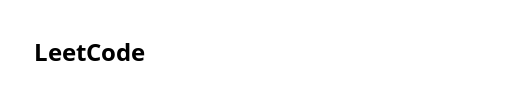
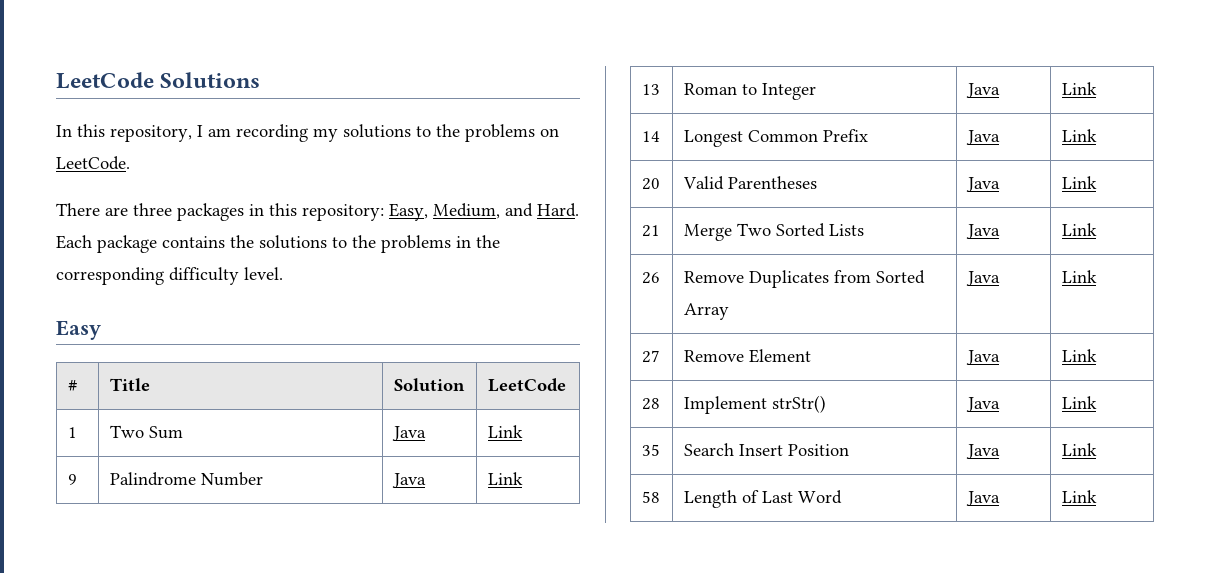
- LeetCode
+ LeetCode Solutions
+ In this repository, I am recording my solutions to the problems on LeetCode.
+ There are three packages in this repository: Easy, Medium, and Hard. Each package contains the solutions to the problems in the corresponding difficulty level.
+ Easy
+ # | Title | Solution | LeetCode
+ 1 | Two Sum | Java | Link
+ 9 | Palindrome Number | Java | Link
+ 13 | Roman to Integer | Java | Link
+ 14 | Longest Common Prefix | Java | Link
+ 20 | Valid Parentheses | Java | Link
+ 21 | Merge Two Sorted Lists | Java | Link
+ 26 | Remove Duplicates from Sorted Array | Java | Link
+ 27 | Remove Element | Java | Link
+ 28 | Implement strStr() | Java | Link
+ 35 | Search Insert Position | Java | Link
+ 58 | Length of Last Word | Java | Link

